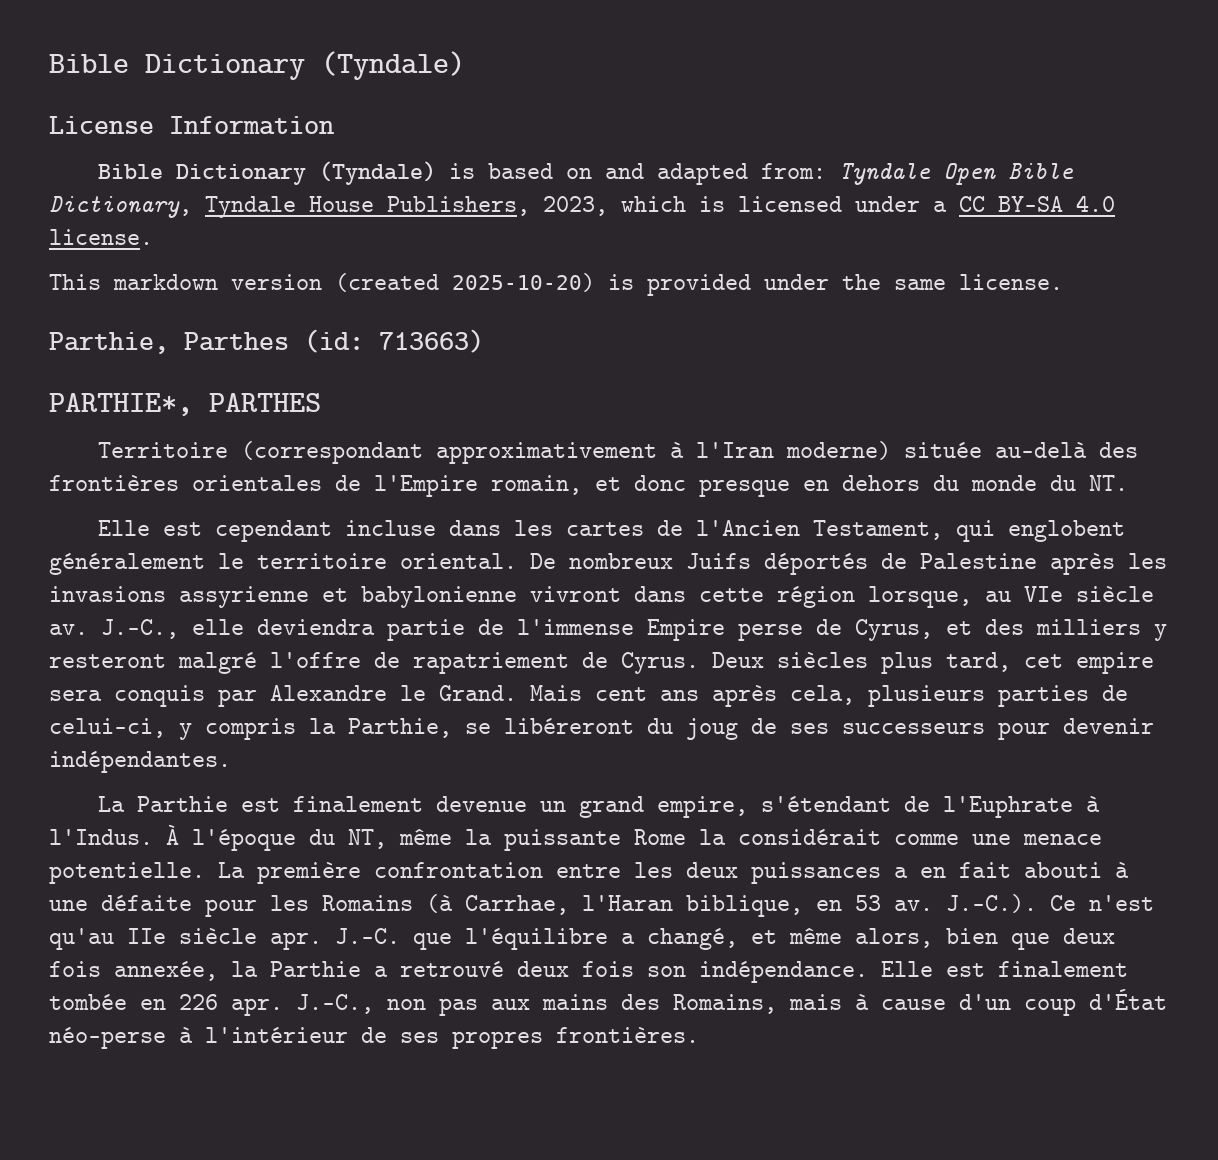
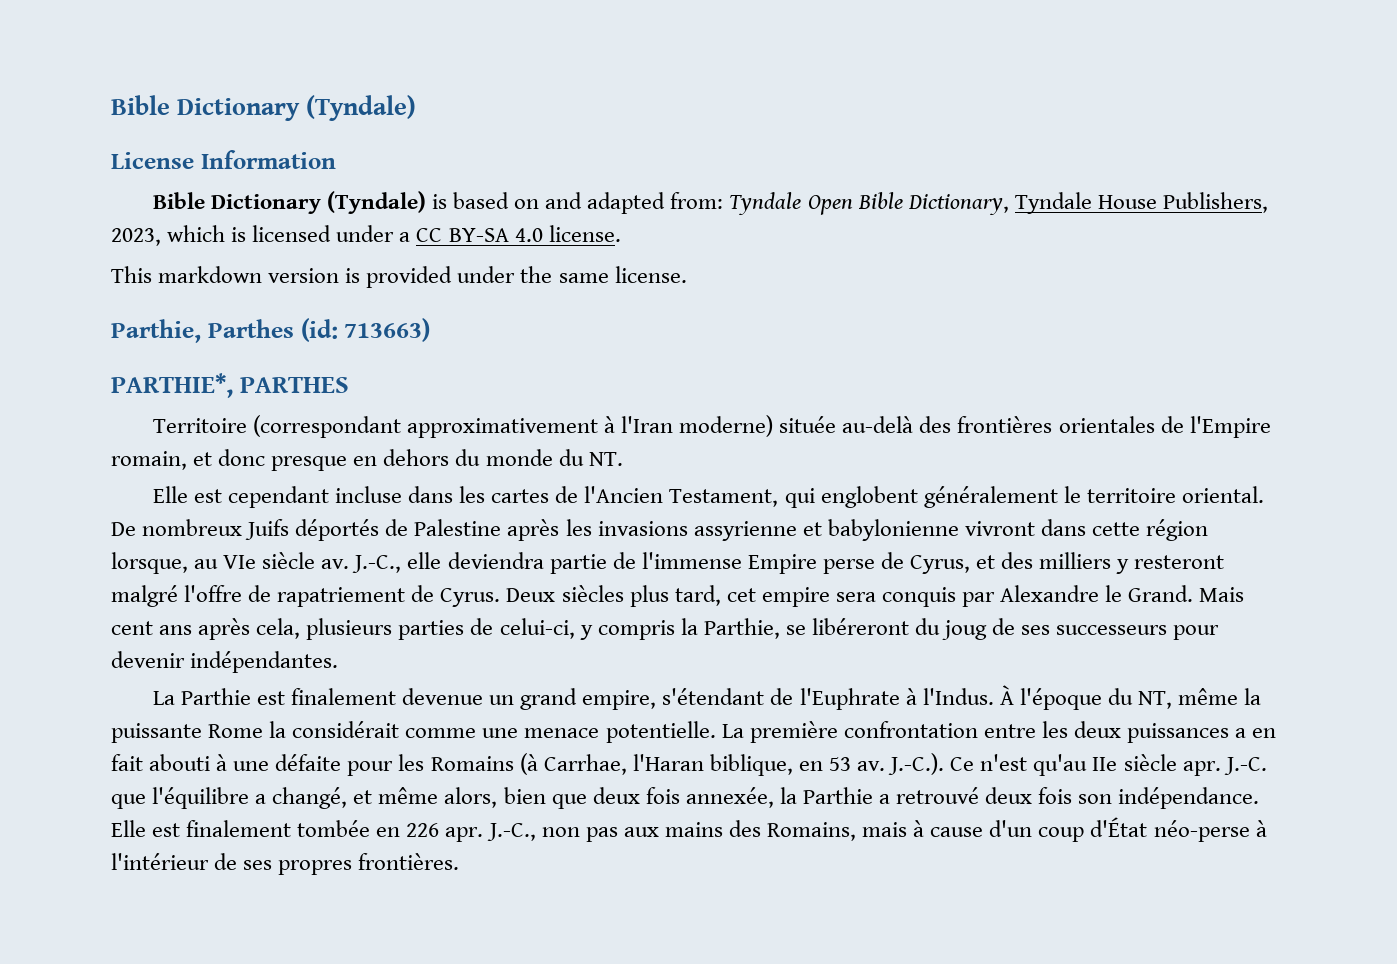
- This markdown version (created 2025-10-20) is provided under the same license.
+ This markdown version is provided under the same license.

